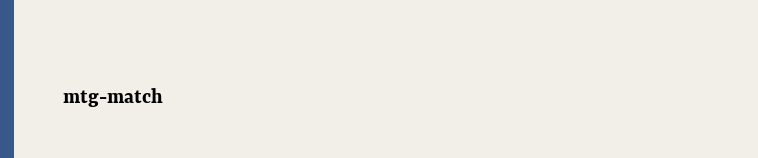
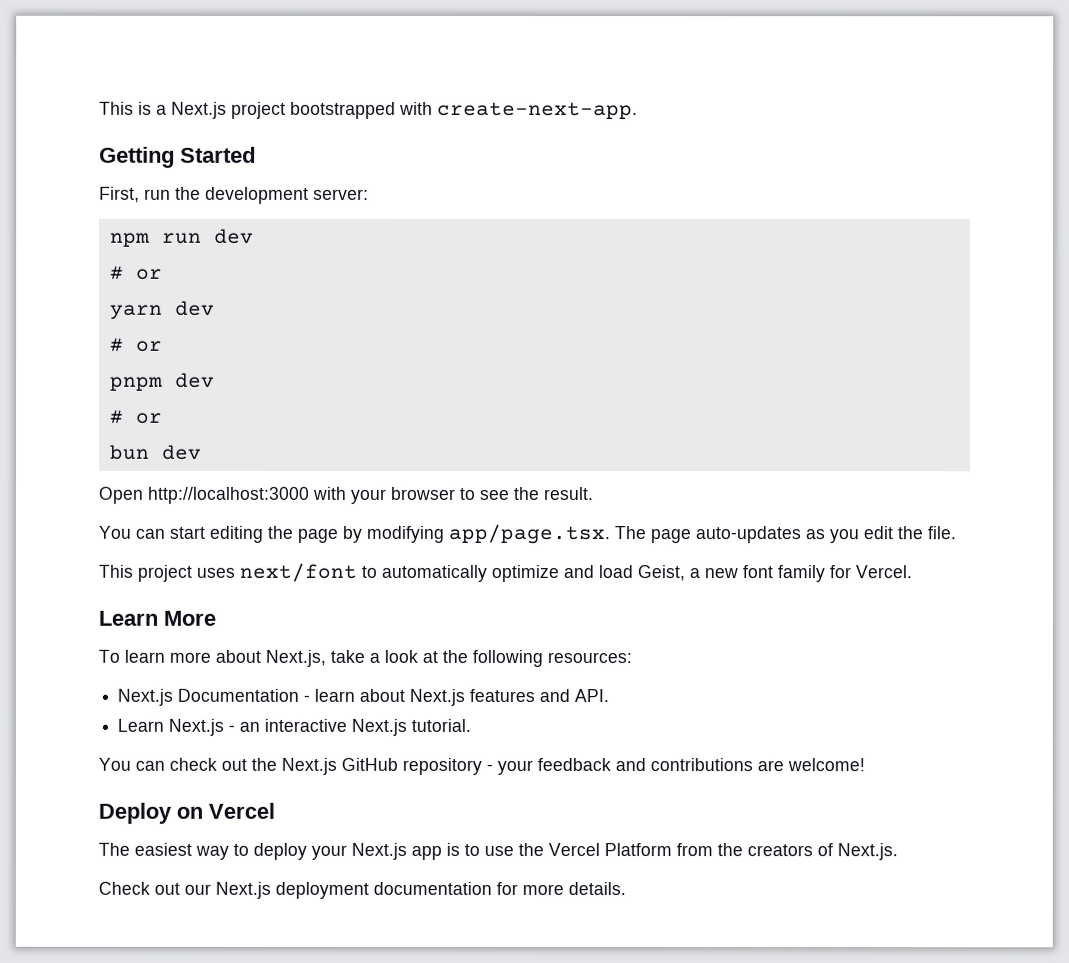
- mtg-match
+ This is a Next.js project bootstrapped with create-next-app.
+ Getting Started
+ First, run the development server:
+ npm run dev
+ # or
+ yarn dev
+ # or
+ pnpm dev
+ # or
+ bun dev
+ Open http://localhost:3000 with your browser to see the result.
+ You can start editing the page by modifying app/page.tsx. The page auto-updates as you edit the file.
+ This project uses next/font to automatically optimize and load Geist, a new font family for Vercel.
+ Learn More
+ To learn more about Next.js, take a look at the following resources:
+ Next.js Documentation - learn about Next.js features and API.
+ Learn Next.js - an interactive Next.js tutorial.
+ You can check out the Next.js GitHub repository - your feedback and contributions are welcome!
+ Deploy on Vercel
+ The easiest way to deploy your Next.js app is to use the Vercel Platform from the creators of Next.js.
+ Check out our Next.js deployment documentation for more details.

